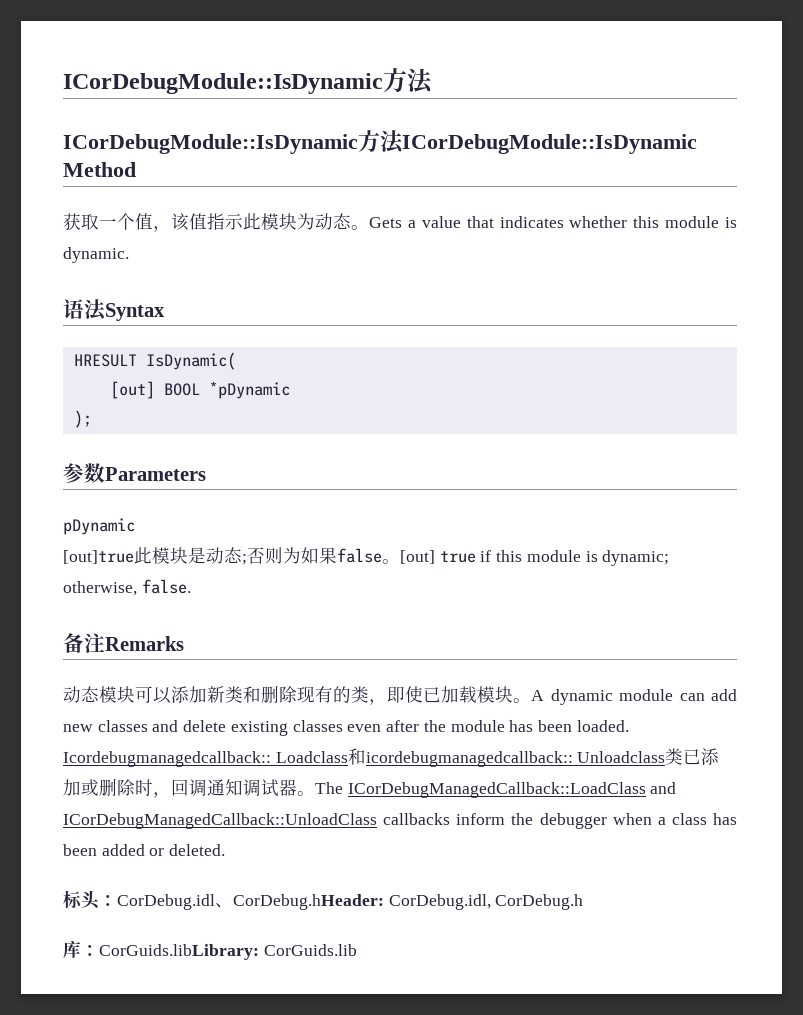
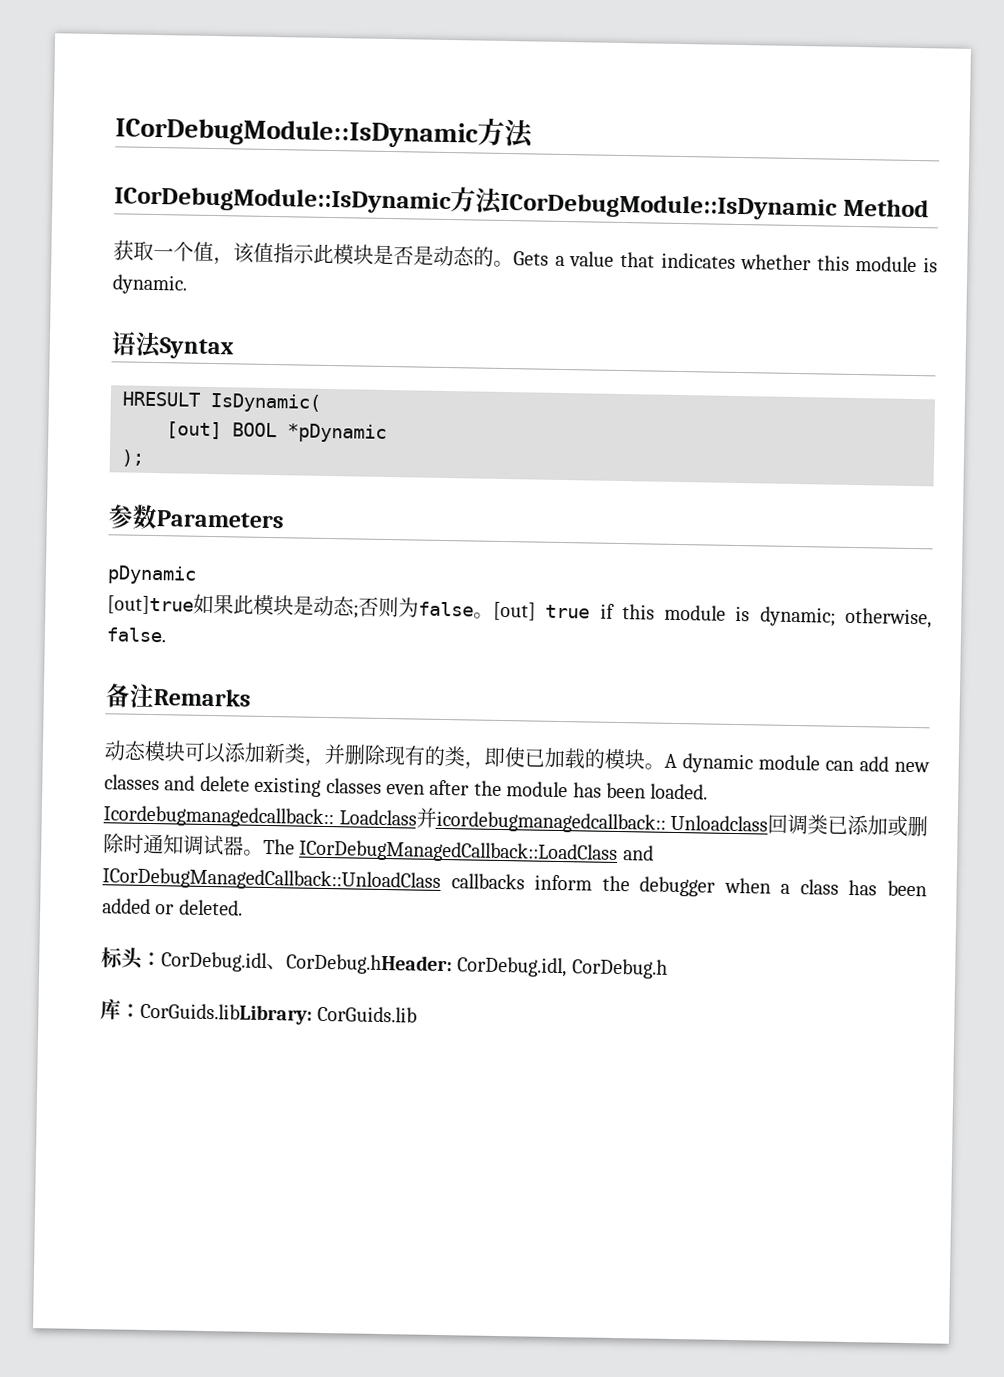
- 获取一个值，该值指示此模块为动态。
+ 获取一个值，该值指示此模块是否是动态的。
- [out]true此模块是动态;否则为如果false。
+ [out]true如果此模块是动态;否则为false。
- 动态模块可以添加新类和删除现有的类，即使已加载模块。
+ 动态模块可以添加新类，并删除现有的类，即使已加载的模块。
- Icordebugmanagedcallback:: Loadclass和icordebugmanagedcallback:: Unloadclass类已添加或删除时，回调通知调试器。
+ Icordebugmanagedcallback:: Loadclass并icordebugmanagedcallback:: Unloadclass回调类已添加或删除时通知调试器。

